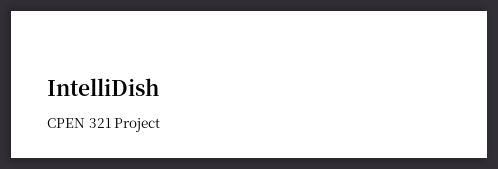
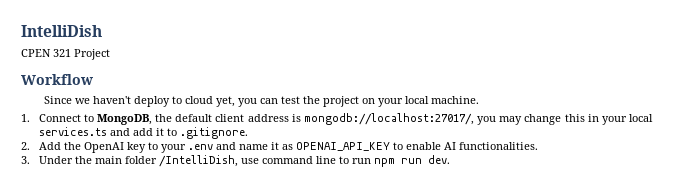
+ Workflow
+ Since we haven't deploy to cloud yet, you can test the project on your local machine.
+ 1. Connect to MongoDB, the default client address is mongodb://localhost:27017/, you may change this in your local services.ts and add it to .gitignore.
+ 2. Add the OpenAI key to your .env and name it as OPENAI_API_KEY to enable AI functionalities.
+ 3. Under the main folder /IntelliDish, use command line to run npm run dev.

